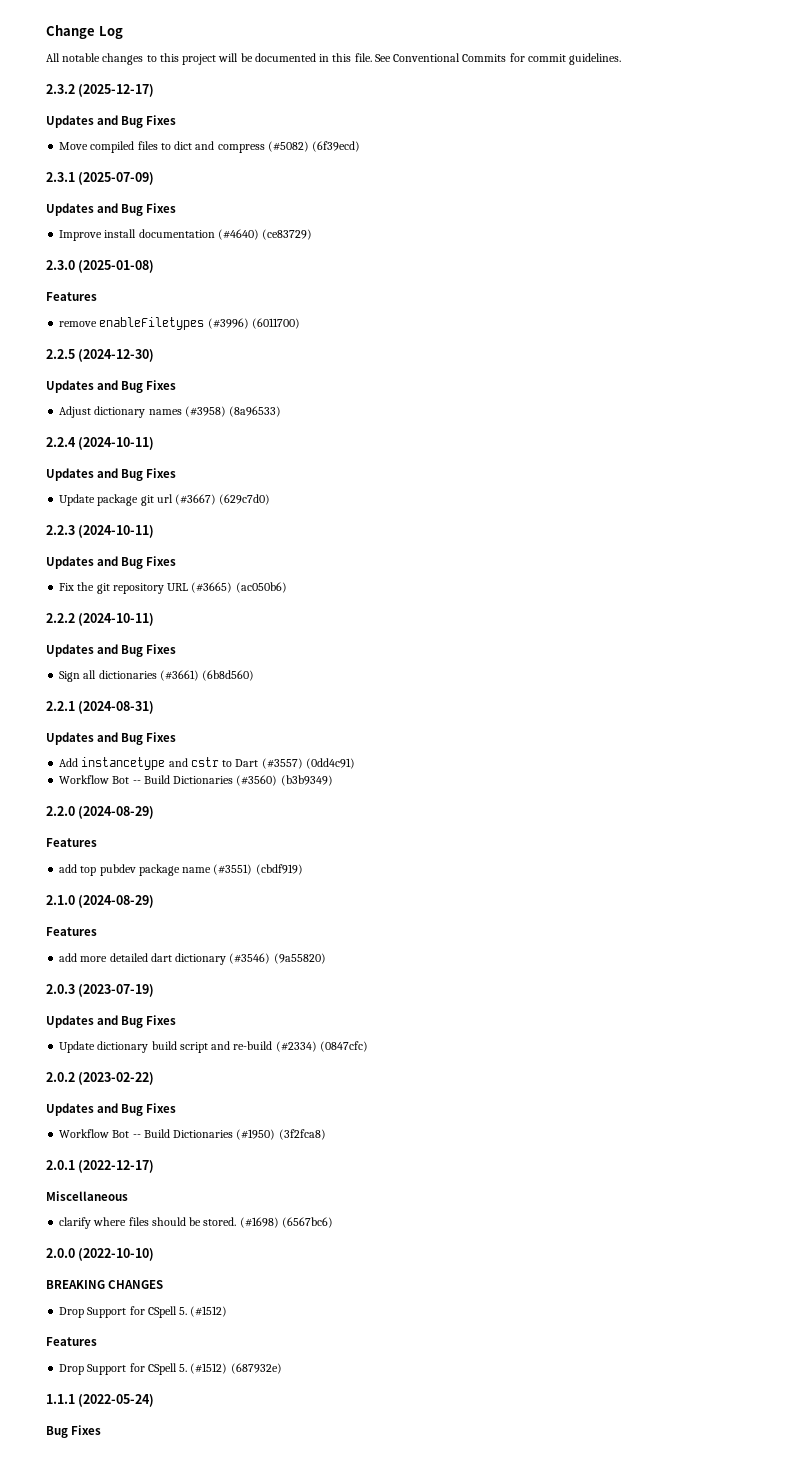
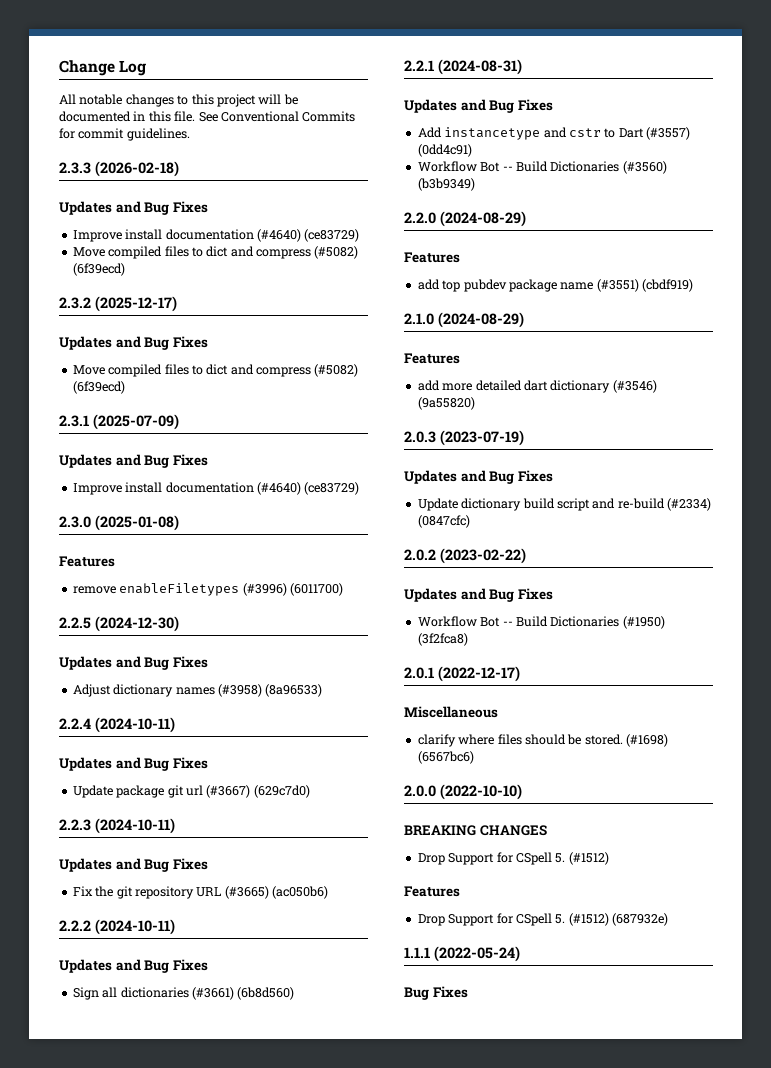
+ 2.3.3 (2026-02-18)
+ Updates and Bug Fixes
+ Improve install documentation (#4640) (ce83729)
+ Move compiled files to dict and compress (#5082) (6f39ecd)

